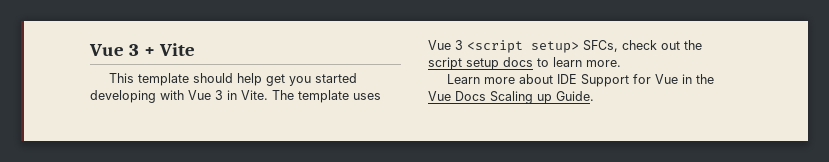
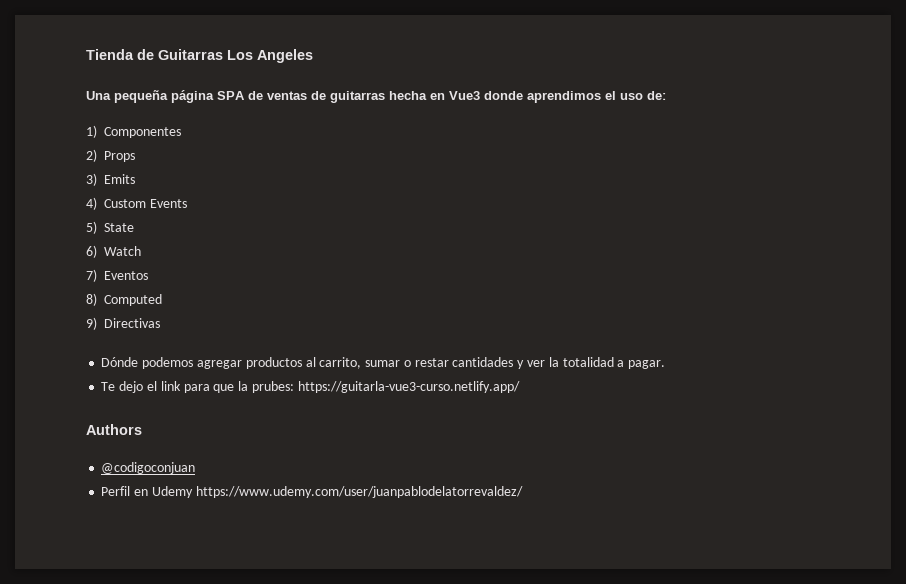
- Vue 3 + Vite
- This template should help get you started developing with Vue 3 in Vite. The template uses Vue 3 <script setup> SFCs, check out the script setup docs to learn more.
- Learn more about IDE Support for Vue in the Vue Docs Scaling up Guide.
+ Tienda de Guitarras Los Angeles
+ Una pequeña página SPA de ventas de guitarras hecha en Vue3 donde aprendimos el uso de:
+ 1) Componentes
+ 2) Props
+ 3) Emits
+ 4) Custom Events
+ 5) State
+ 6) Watch
+ 7) Eventos
+ 8) Computed
+ 9) Directivas
+ Dónde podemos agregar productos al carrito, sumar o restar cantidades y ver la totalidad a pagar.
+ Te dejo el link para que la prubes: https://guitarla-vue3-curso.netlify.app/
+ Authors
+ @codigoconjuan
+ Perfil en Udemy https://www.udemy.com/user/juanpablodelatorrevaldez/

